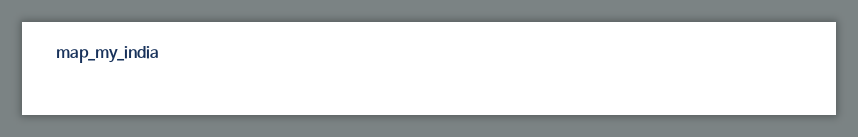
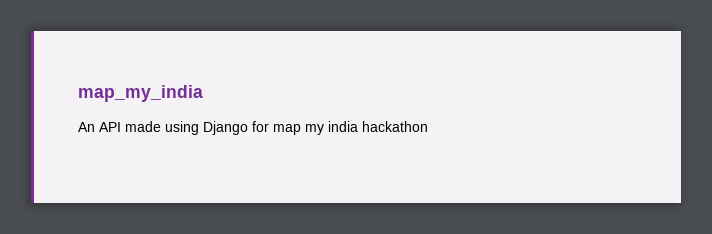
+ An API made using Django for map my india hackathon

